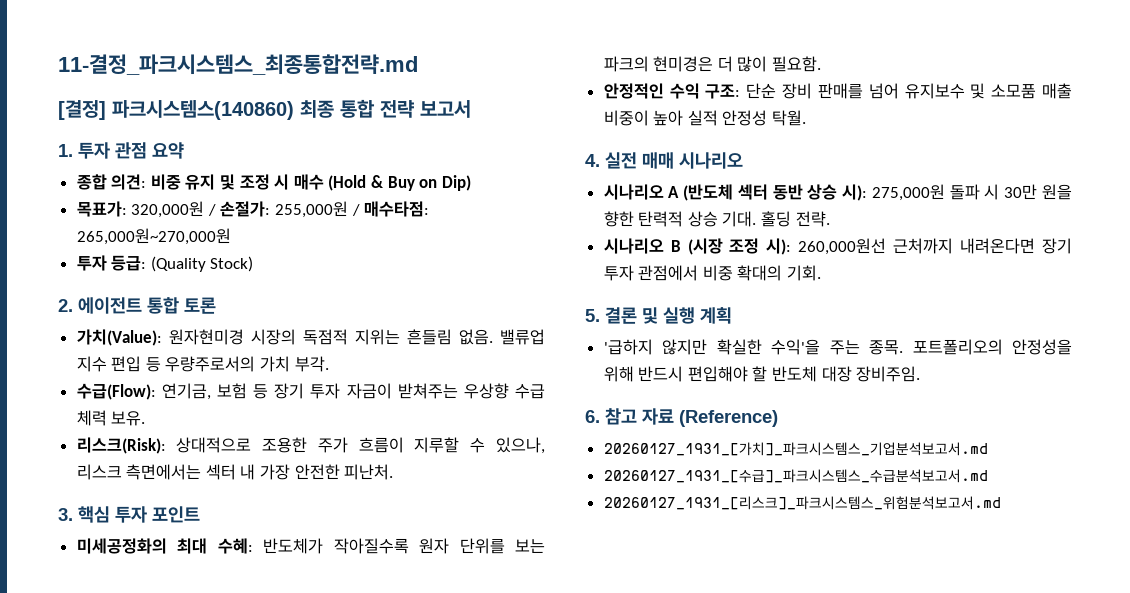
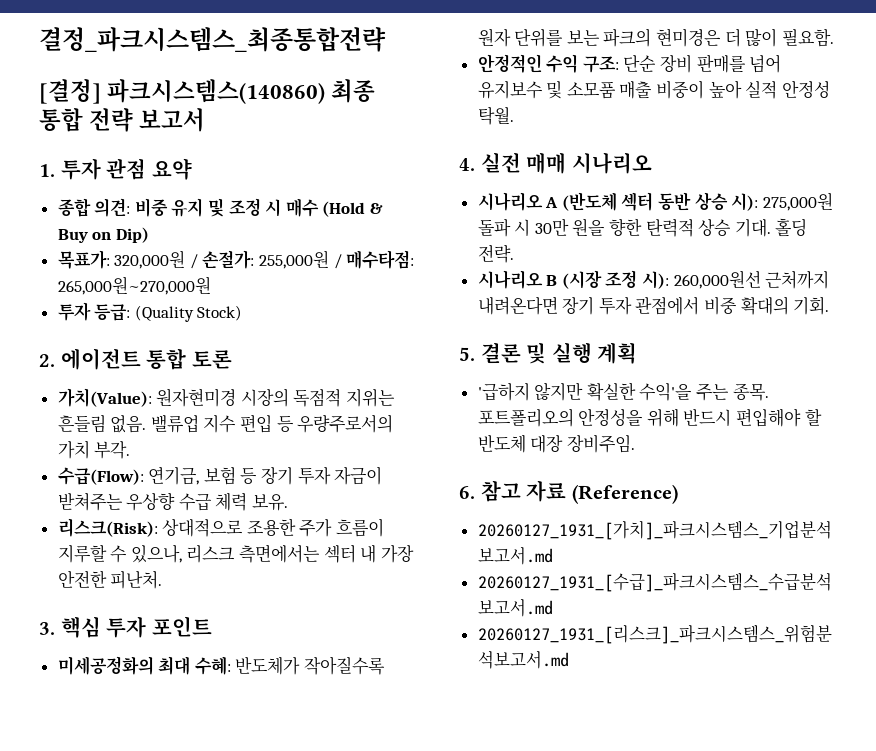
- 11-결정_파크시스템스_최종통합전략.md
+ 결정_파크시스템스_최종통합전략

